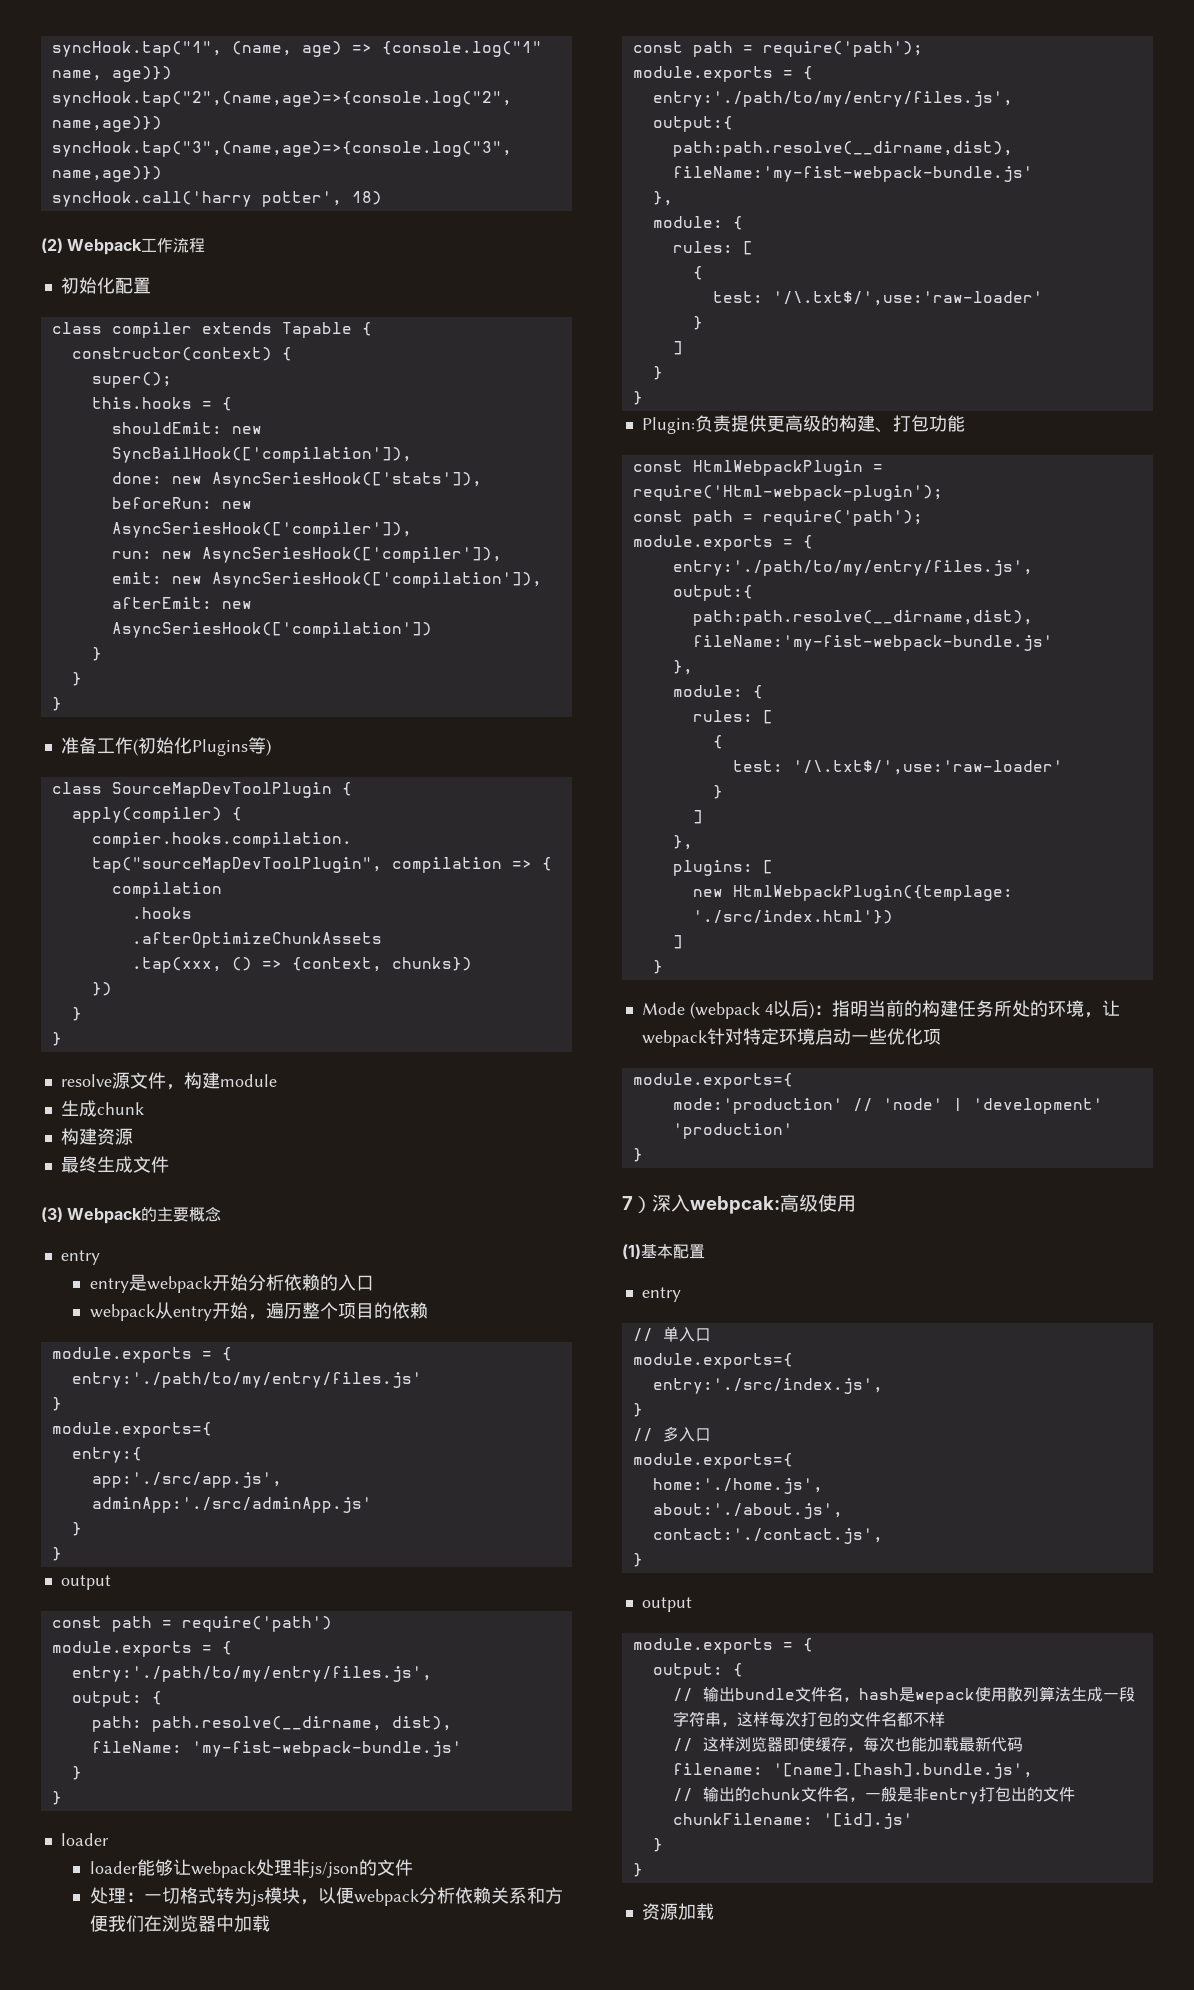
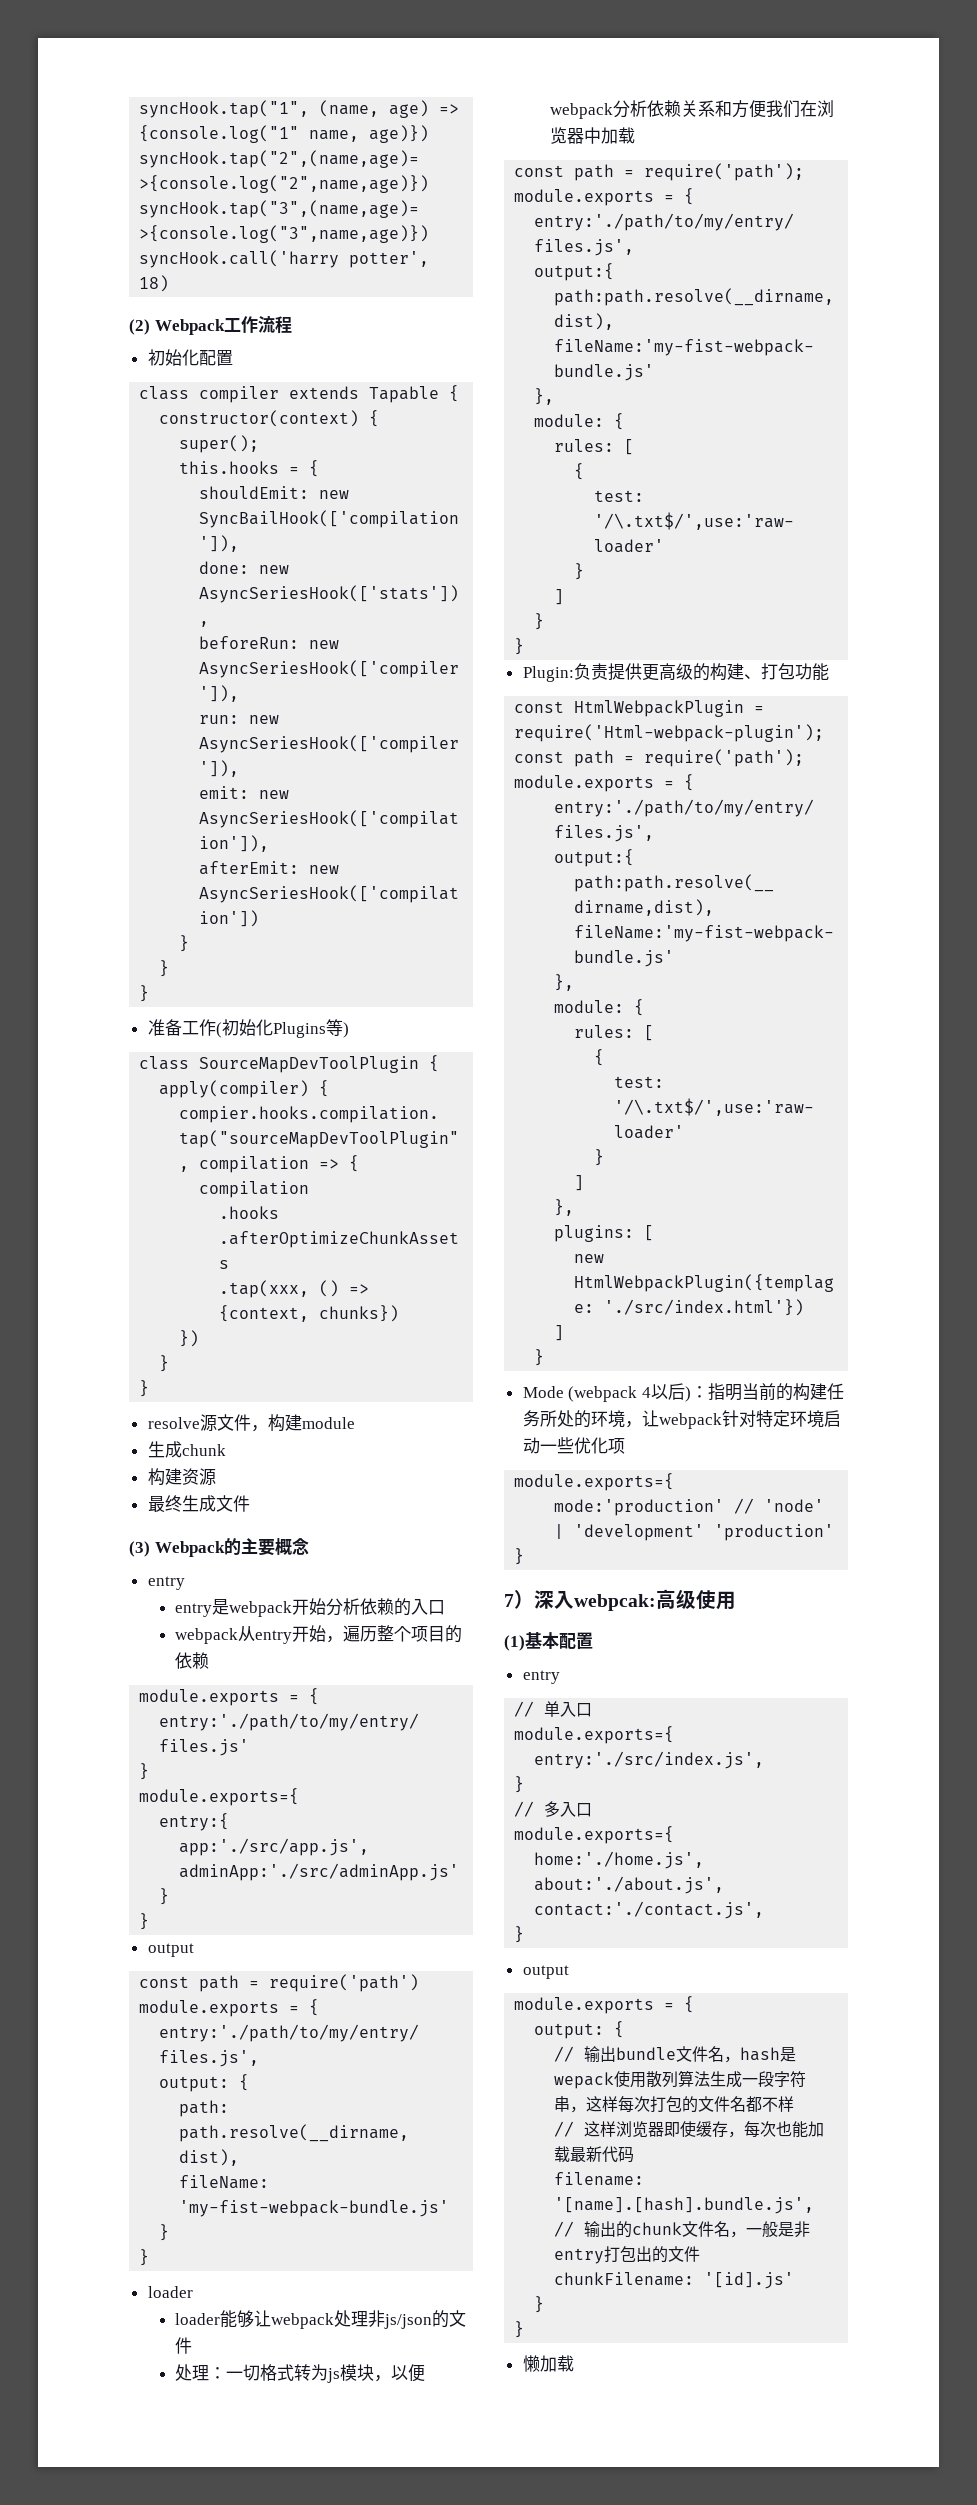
- 资源加载
+ 懒加载

